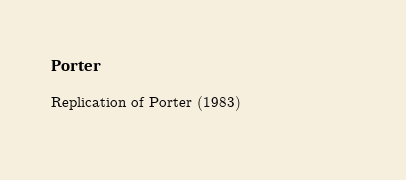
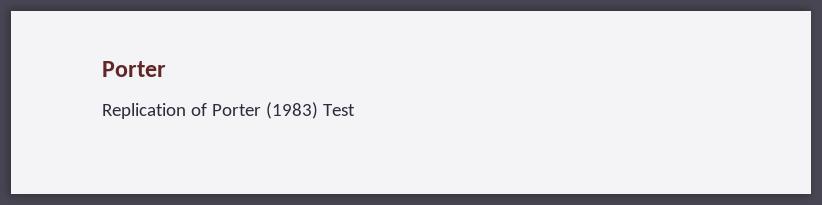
- Replication of Porter (1983)
+ Replication of Porter (1983) Test

